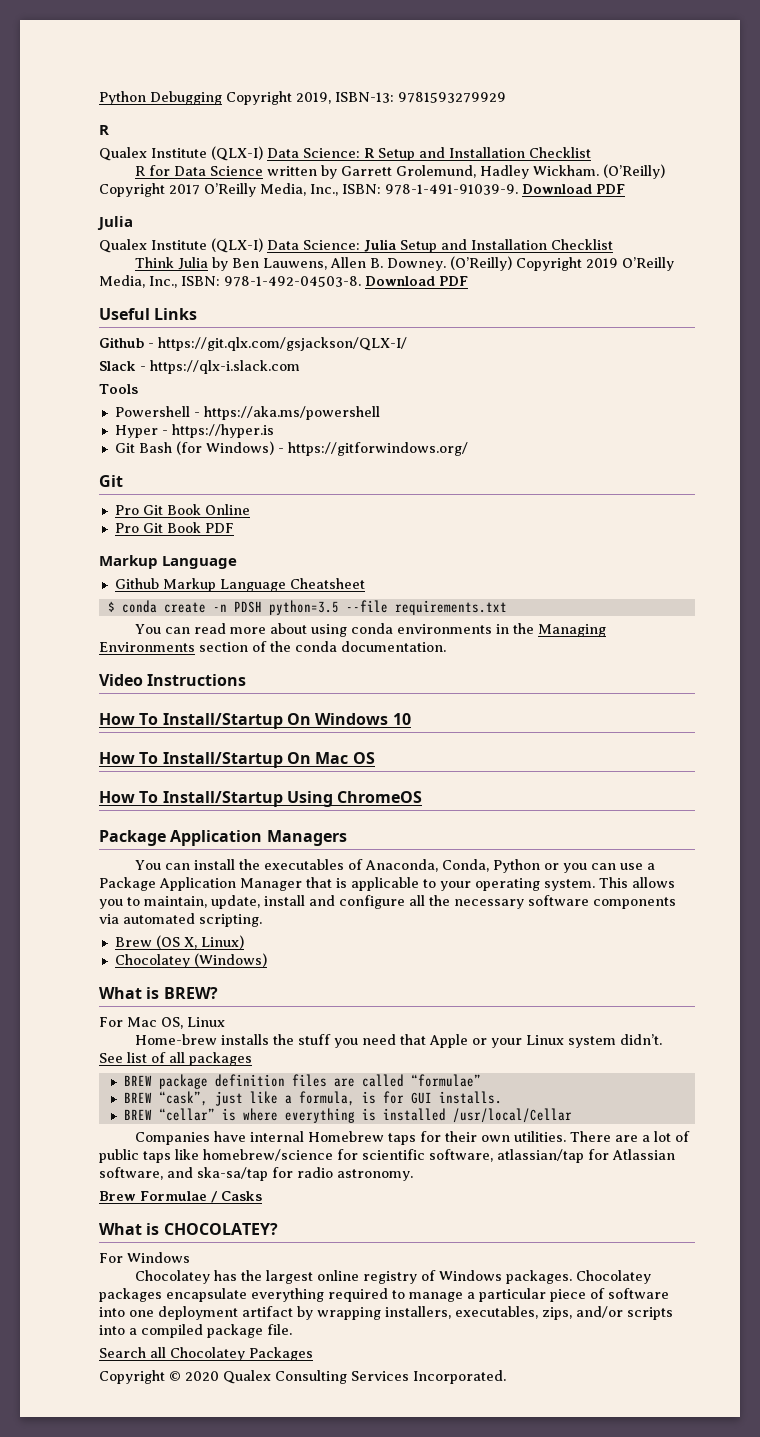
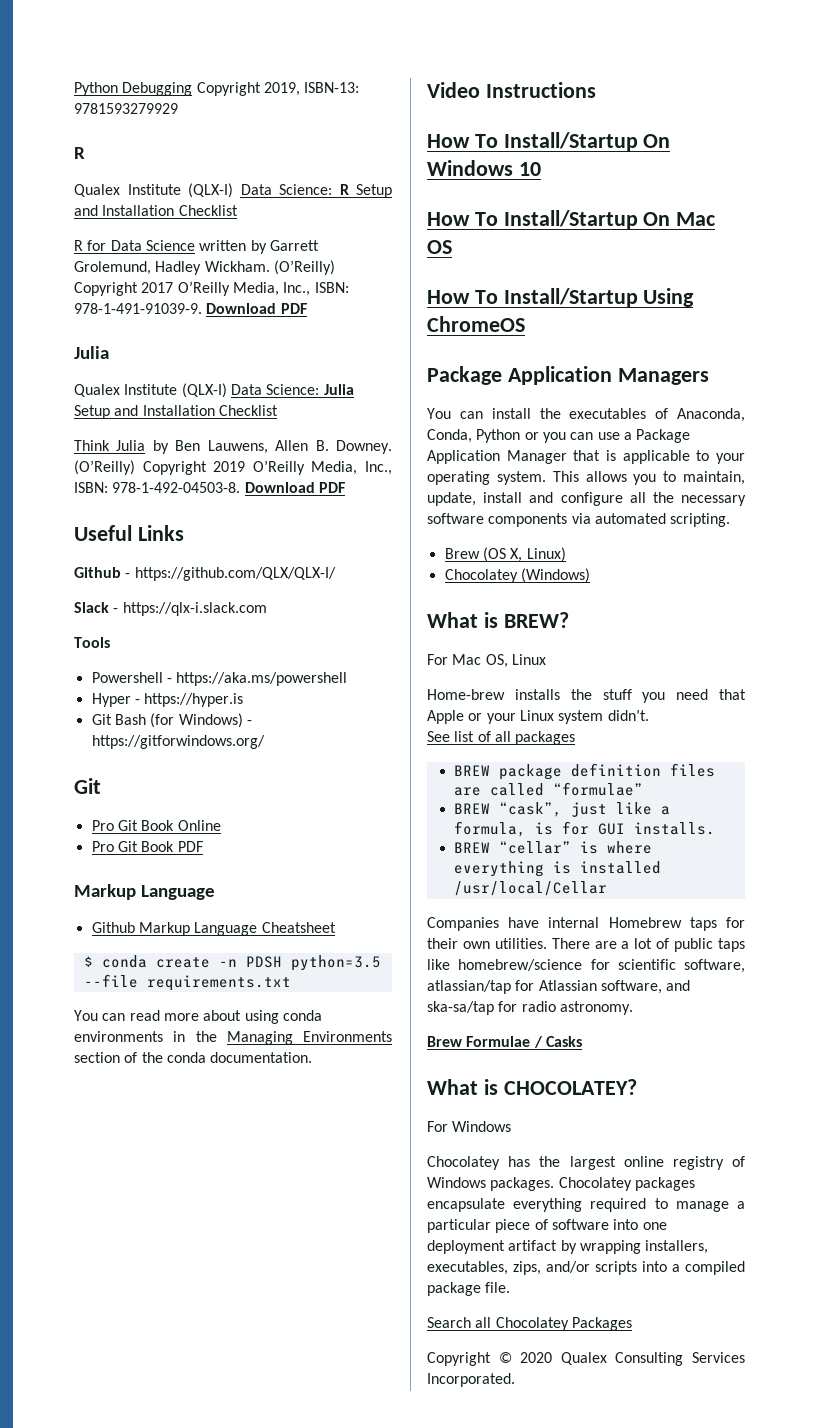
- Github - https://git.qlx.com/gsjackson/QLX-I/
+ Github - https://github.com/QLX/QLX-I/

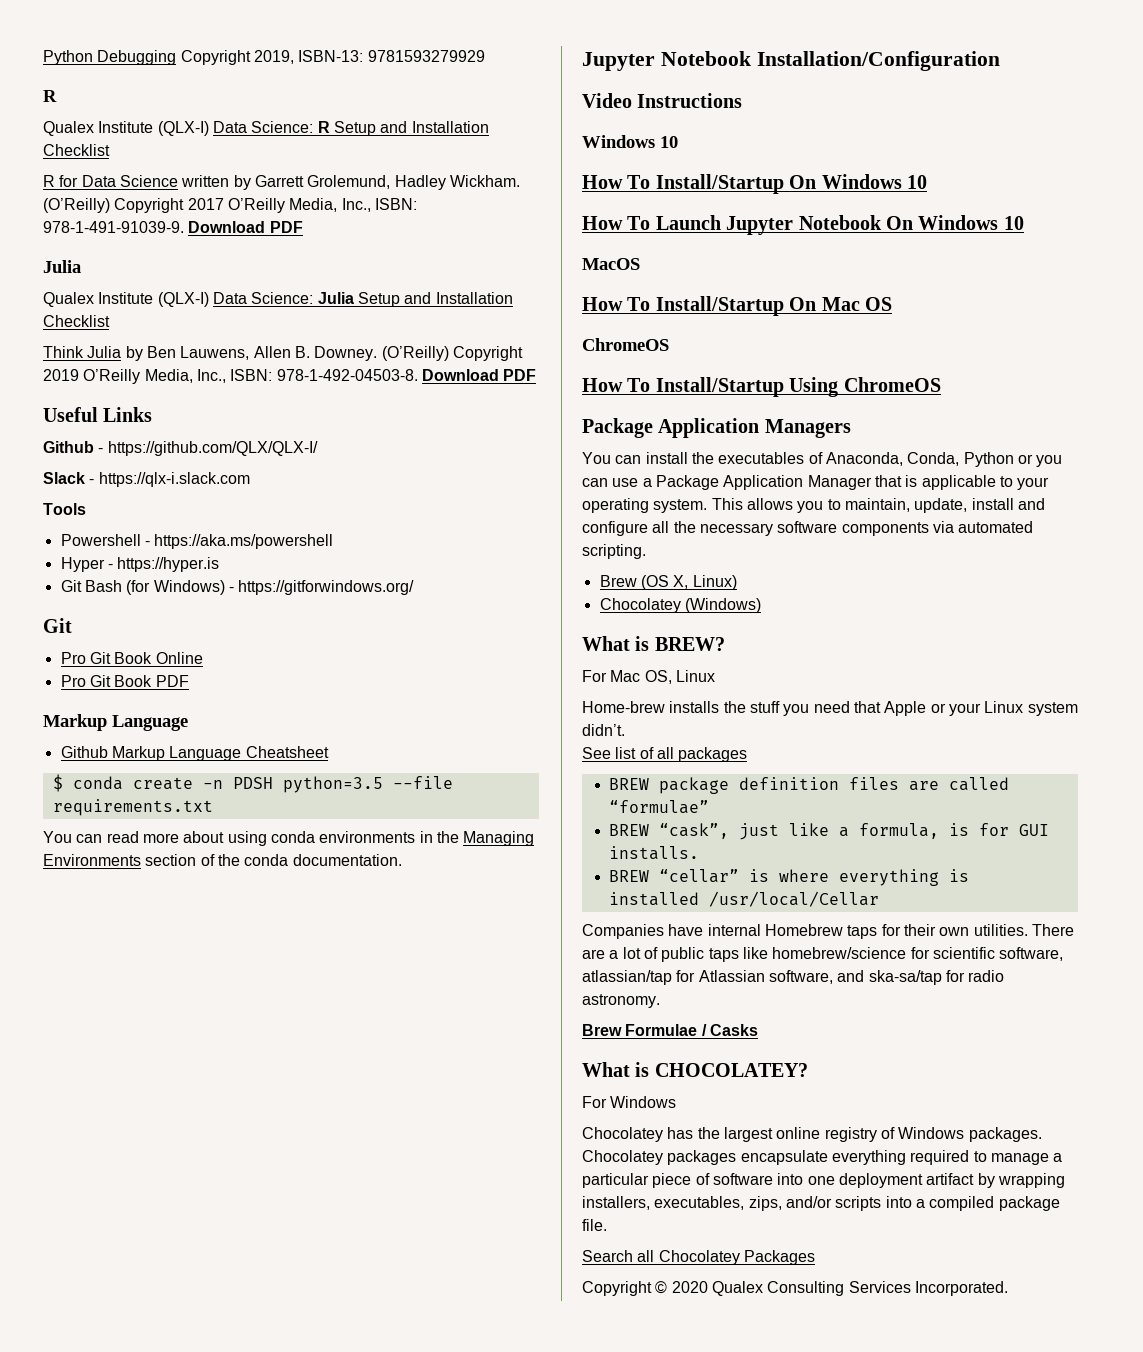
+ Jupyter Notebook Installation/Configuration
  Video Instructions
+ Windows 10
+ How To Launch Jupyter Notebook On Windows 10
+ MacOS
  How To Install/Startup On Mac OS
+ ChromeOS

